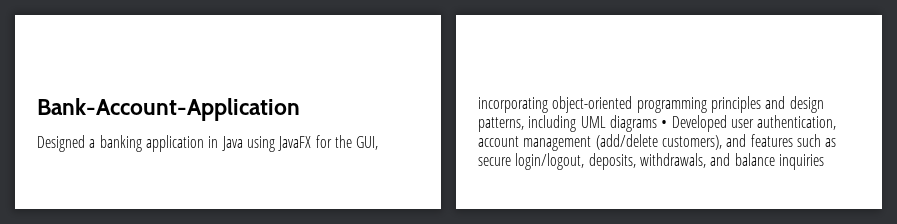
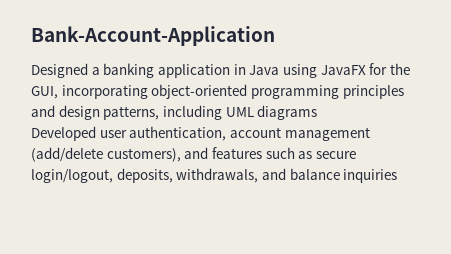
- Designed a banking application in Java using JavaFX for the GUI, incorporating object-oriented programming principles and design patterns, including UML diagrams • Developed user authentication, account management (add/delete customers), and features such as secure login/logout, deposits, withdrawals, and balance inquiries
+ Designed a banking application in Java using JavaFX for the GUI, incorporating object-oriented programming principles and design patterns, including UML diagrams
+ Developed user authentication, account management (add/delete customers), and features such as secure login/logout, deposits, withdrawals, and balance inquiries

